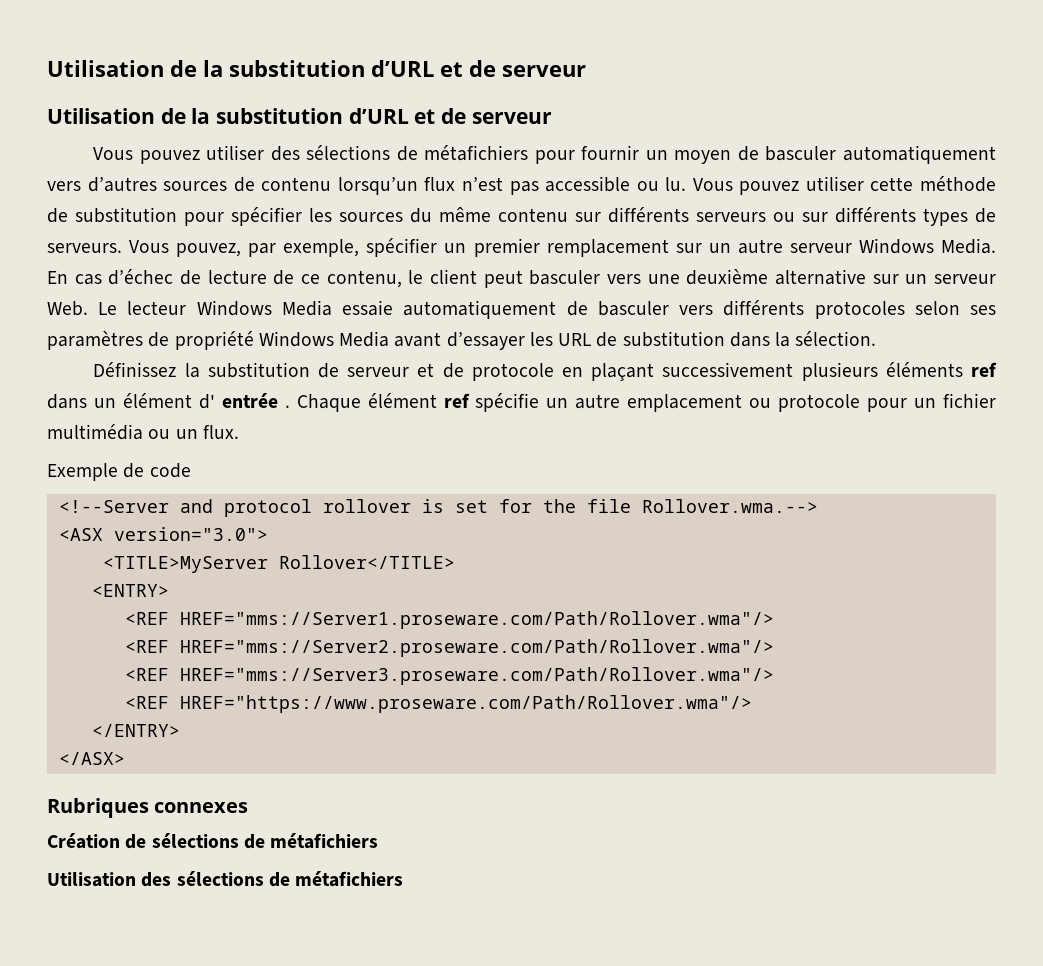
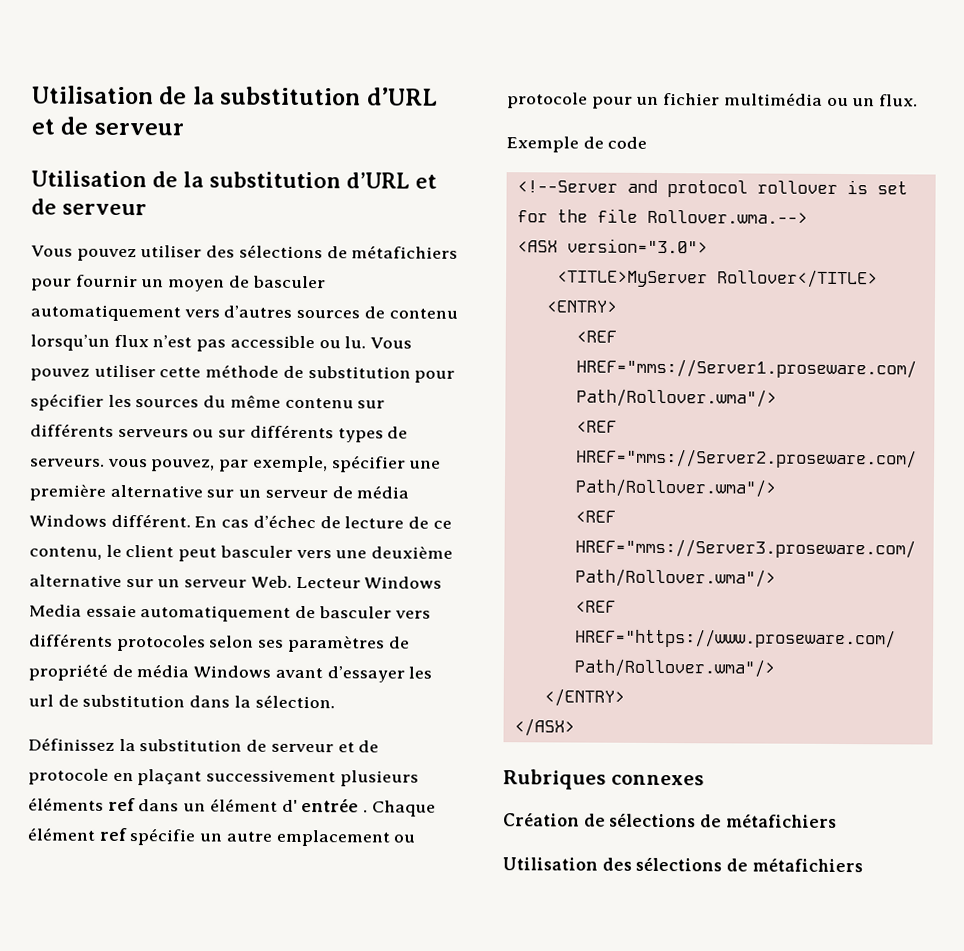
- Vous pouvez utiliser cette méthode de substitution pour spécifier les sources du même contenu sur différents serveurs ou sur différents types de serveurs. Vous pouvez, par exemple, spécifier un premier remplacement sur un autre serveur Windows Media.
+ Vous pouvez utiliser cette méthode de substitution pour spécifier les sources du même contenu sur différents serveurs ou sur différents types de serveurs. vous pouvez, par exemple, spécifier une première alternative sur un serveur de média Windows différent.
- En cas d’échec de lecture de ce contenu, le client peut basculer vers une deuxième alternative sur un serveur Web. Le lecteur Windows Media essaie automatiquement de basculer vers différents protocoles selon ses paramètres de propriété Windows Media avant d’essayer les URL de substitution dans la sélection.
+ En cas d’échec de lecture de ce contenu, le client peut basculer vers une deuxième alternative sur un serveur Web. Lecteur Windows Media essaie automatiquement de basculer vers différents protocoles selon ses paramètres de propriété de média Windows avant d’essayer les url de substitution dans la sélection.

